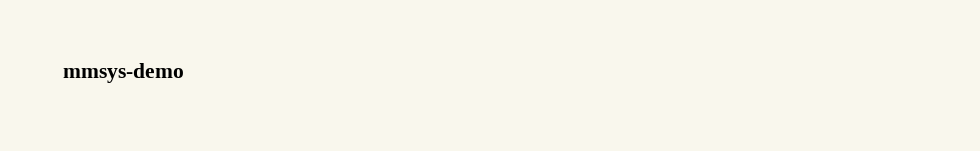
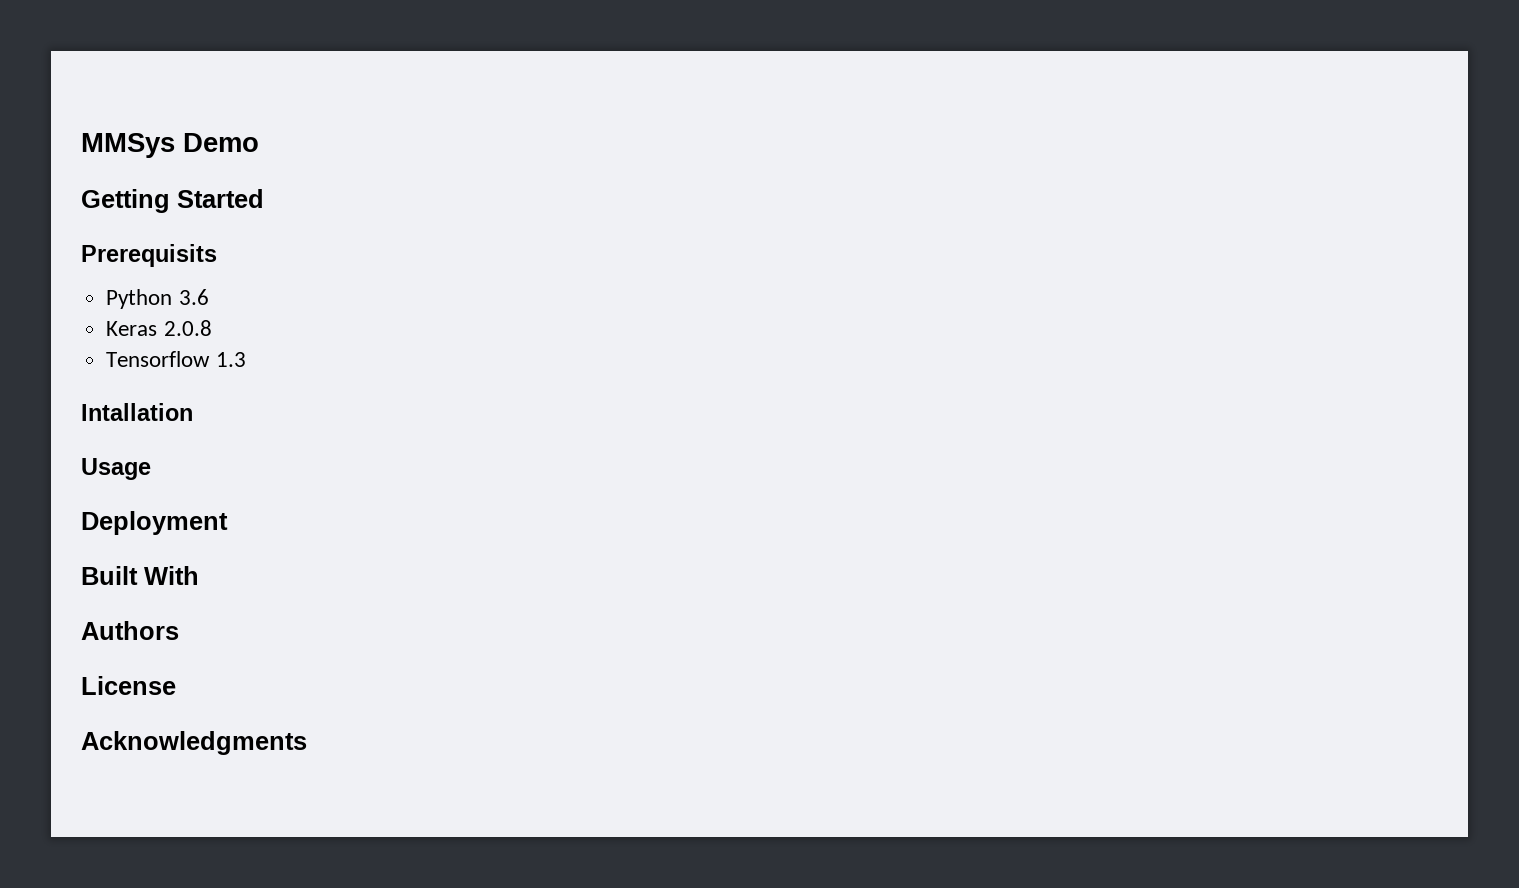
- mmsys-demo
+ MMSys Demo
+ Getting Started
+ Prerequisits
+ Python 3.6
+ Keras 2.0.8
+ Tensorflow 1.3
+ Intallation
+ Usage
+ Deployment
+ Built With
+ Authors
+ License
+ Acknowledgments

